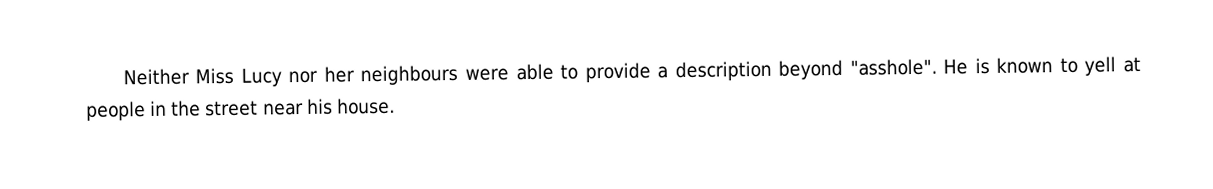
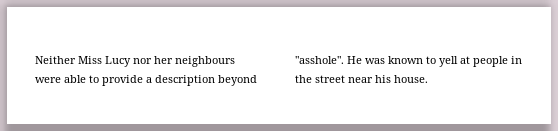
- He is known to yell at people in the street near his house.
+ He was known to yell at people in the street near his house.

